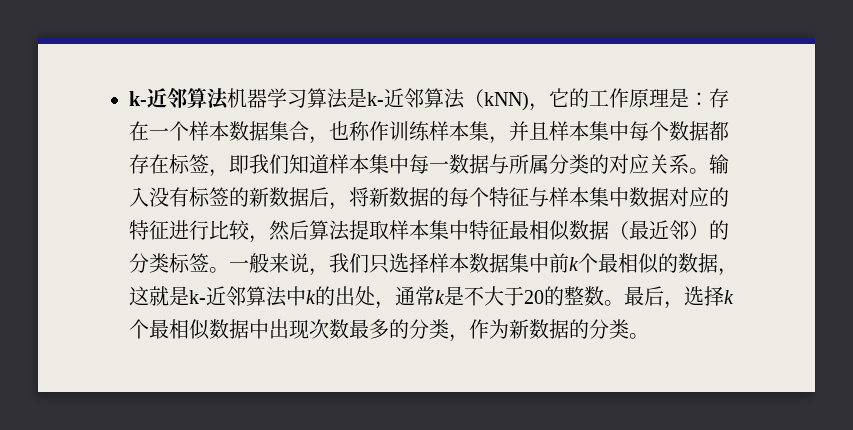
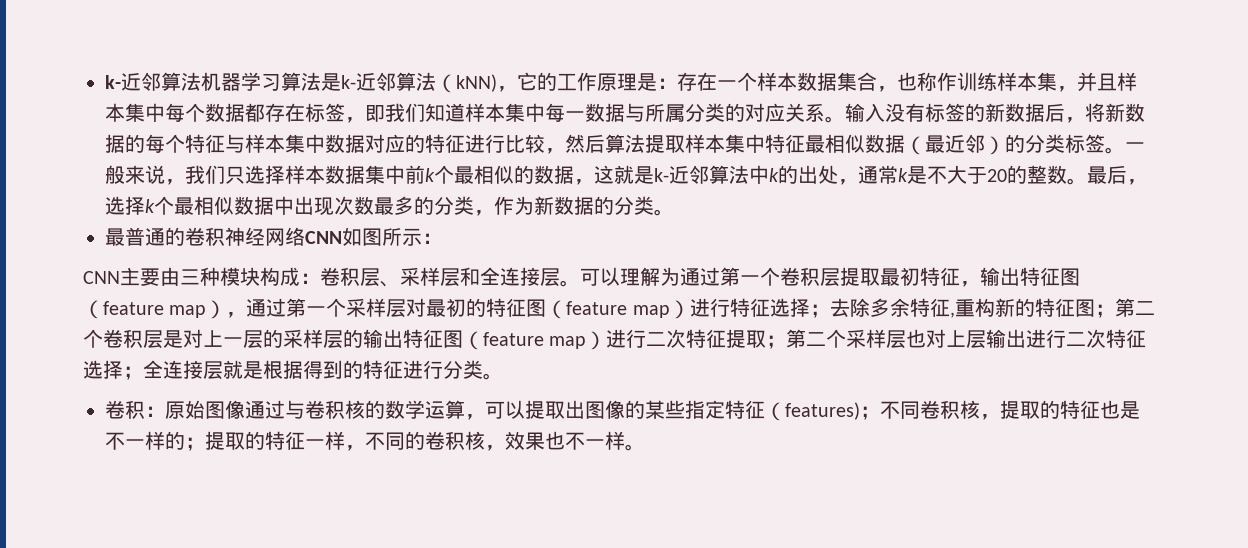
+ 最普通的卷积神经网络CNN如图所示：
+ CNN主要由三种模块构成：卷积层、采样层和全连接层。可以理解为通过第一个卷积层提取最初特征，输出特征图（feature map），通过第一个采样层对最初的特征图（feature map）进行特征选择；去除多余特征,重构新的特征图；第二个卷积层是对上一层的采样层的输出特征图（feature map）进行二次特征提取；第二个采样层也对上层输出进行二次特征选择；全连接层就是根据得到的特征进行分类。
+ 卷积：原始图像通过与卷积核的数学运算，可以提取出图像的某些指定特征（features)；不同卷积核，提取的特征也是不一样的；提取的特征一样，不同的卷积核，效果也不一样。

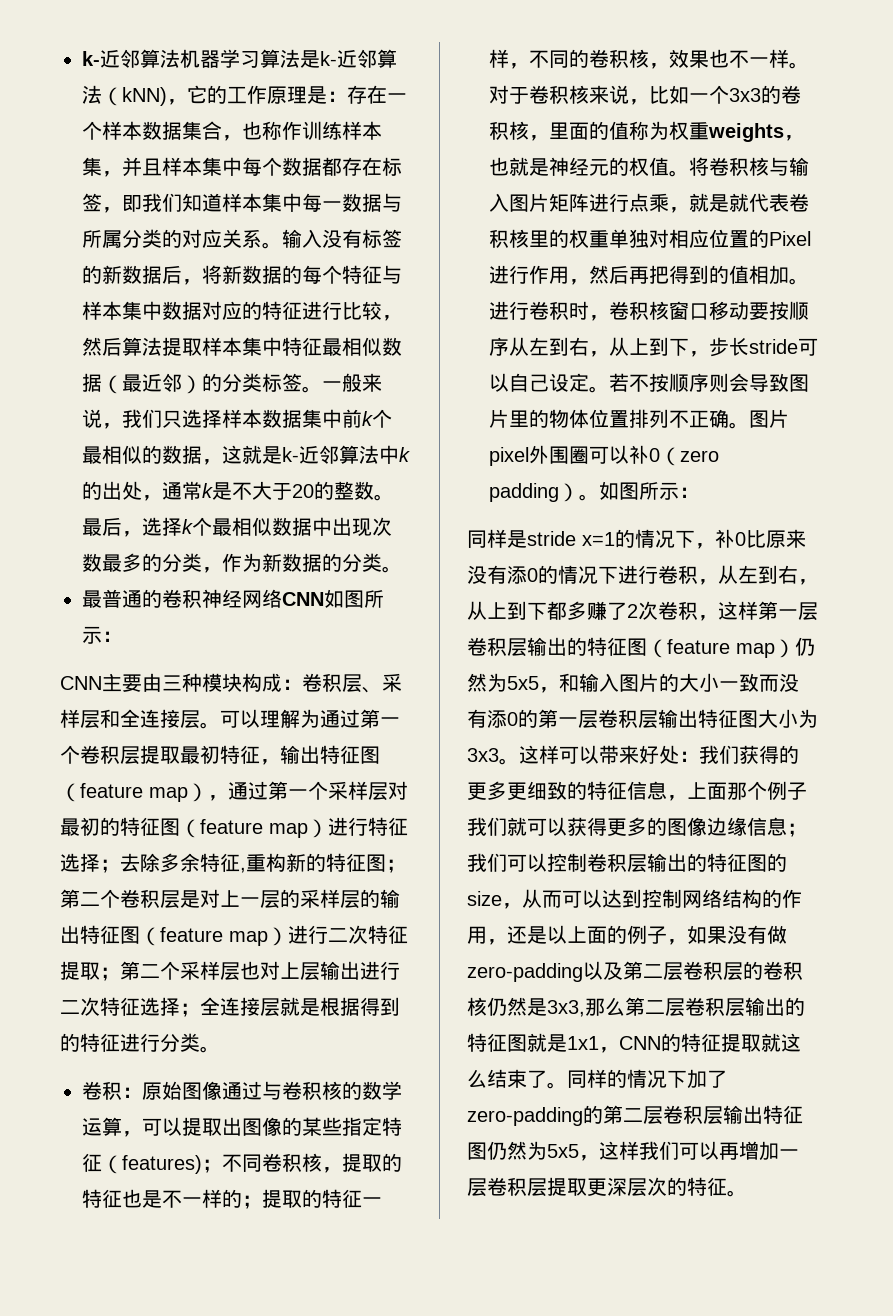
+ 对于卷积核来说，比如一个3x3的卷积核，里面的值称为权重weights，也就是神经元的权值。将卷积核与输入图片矩阵进行点乘，就是就代表卷积核里的权重单独对相应位置的Pixel进行作用，然后再把得到的值相加。进行卷积时，卷积核窗口移动要按顺序从左到右，从上到下，步长stride可以自己设定。若不按顺序则会导致图片里的物体位置排列不正确。图片pixel外围圈可以补0（zero padding）。如图所示：
+ 同样是stride x=1的情况下，补0比原来没有添0的情况下进行卷积，从左到右，从上到下都多赚了2次卷积，这样第一层卷积层输出的特征图（feature map）仍然为5x5，和输入图片的大小一致而没有添0的第一层卷积层输出特征图大小为3x3。这样可以带来好处：我们获得的更多更细致的特征信息，上面那个例子我们就可以获得更多的图像边缘信息；我们可以控制卷积层输出的特征图的size，从而可以达到控制网络结构的作用，还是以上面的例子，如果没有做zero-padding以及第二层卷积层的卷积核仍然是3x3,那么第二层卷积层输出的特征图就是1x1，CNN的特征提取就这么结束了。同样的情况下加了zero-padding的第二层卷积层输出特征图仍然为5x5，这样我们可以再增加一层卷积层提取更深层次的特征。

